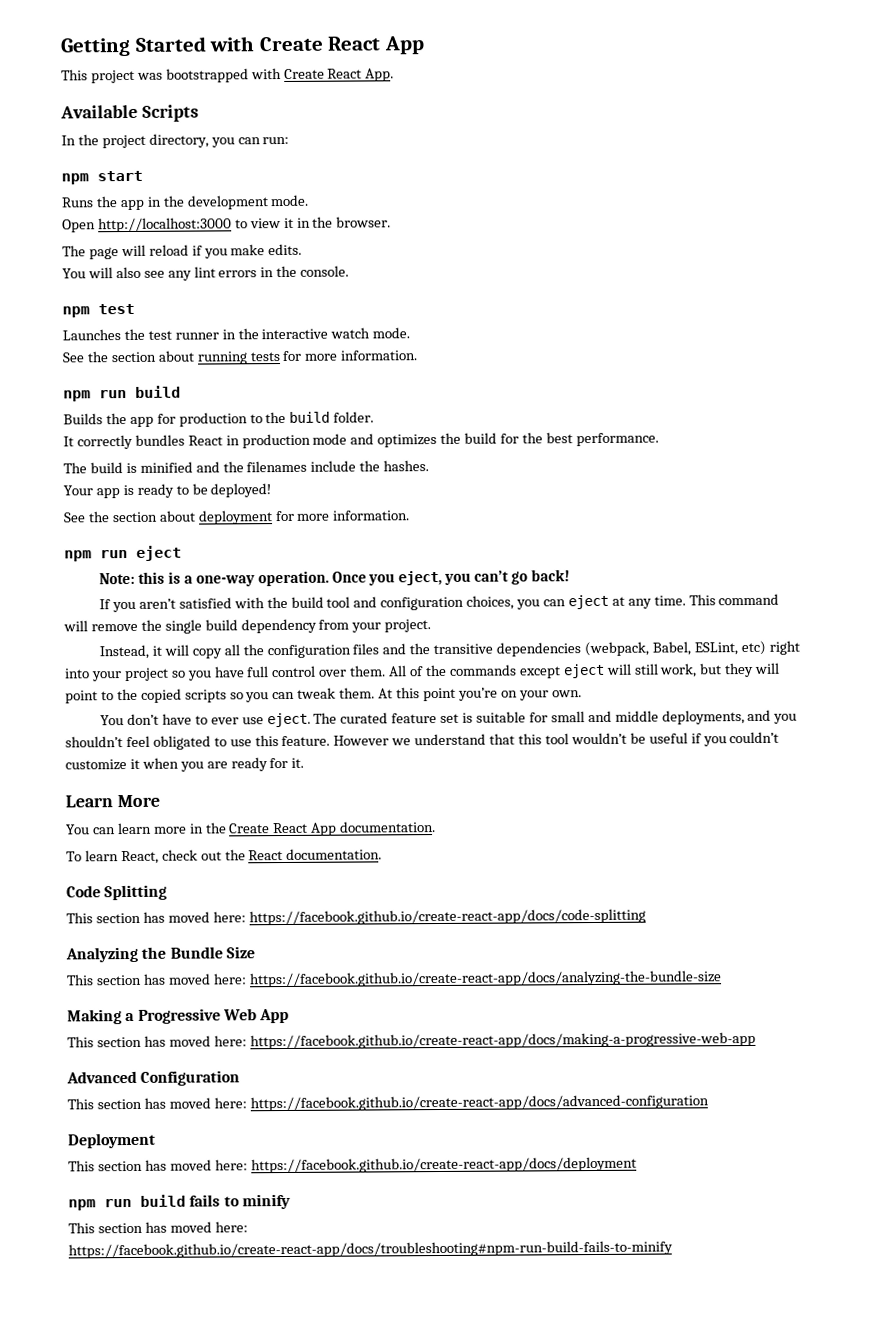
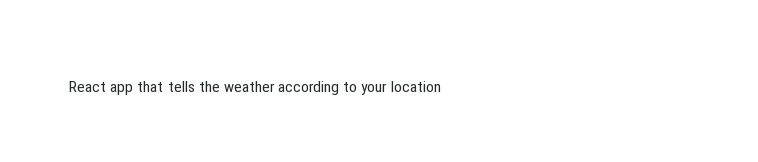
- Getting Started with Create React App
- This project was bootstrapped with Create React App.
- Available Scripts
- In the project directory, you can run:
- npm start
- Runs the app in the development mode.
- Open http://localhost:3000 to view it in the browser.
- The page will reload if you make edits.
- You will also see any lint errors in the console.
- npm test
- Launches the test runner in the interactive watch mode.
- See the section about running tests for more information.
- npm run build
- Builds the app for production to the build folder.
- It correctly bundles React in production mode and optimizes the build for the best performance.
- The build is minified and the filenames include the hashes.
- Your app is ready to be deployed!
- See the section about deployment for more information.
- npm run eject
- Note: this is a one-way operation. Once you eject, you can’t go back!
- If you aren’t satisfied with the build tool and configuration choices, you can eject at any time. This command will remove the single build dependency from your project.
- Instead, it will copy all the configuration files and the transitive dependencies (webpack, Babel, ESLint, etc) right into your project so you have full control over them. All of the commands except eject will still work, but they will point to the copied scripts so you can tweak them. At this point you’re on your own.
- You don’t have to ever use eject. The curated feature set is suitable for small and middle deployments, and you shouldn’t feel obligated to use this feature. However we understand that this tool wouldn’t be useful if you couldn’t customize it when you are ready for it.
- Learn More
- You can learn more in the Create React App documentation.
- To learn React, check out the React documentation.
- Code Splitting
- This section has moved here: https://facebook.github.io/create-react-app/docs/code-splitting
- Analyzing the Bundle Size
- This section has moved here: https://facebook.github.io/create-react-app/docs/analyzing-the-bundle-size
- Making a Progressive Web App
- This section has moved here: https://facebook.github.io/create-react-app/docs/making-a-progressive-web-app
- Advanced Configuration
- This section has moved here: https://facebook.github.io/create-react-app/docs/advanced-configuration
- Deployment
- This section has moved here: https://facebook.github.io/create-react-app/docs/deployment
- npm run build fails to minify
- This section has moved here: https://facebook.github.io/create-react-app/docs/troubleshooting#npm-run-build-fails-to-minify
+ React app that tells the weather according to your location

